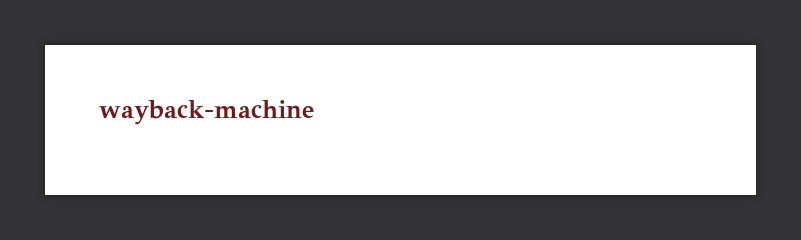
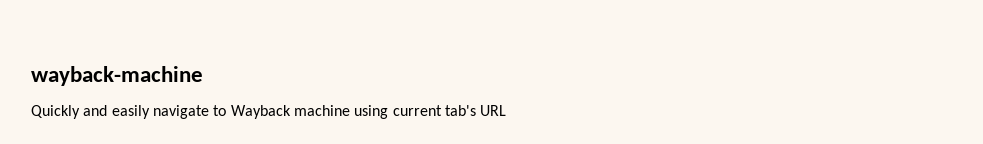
+ Quickly and easily navigate to Wayback machine using current tab's URL

